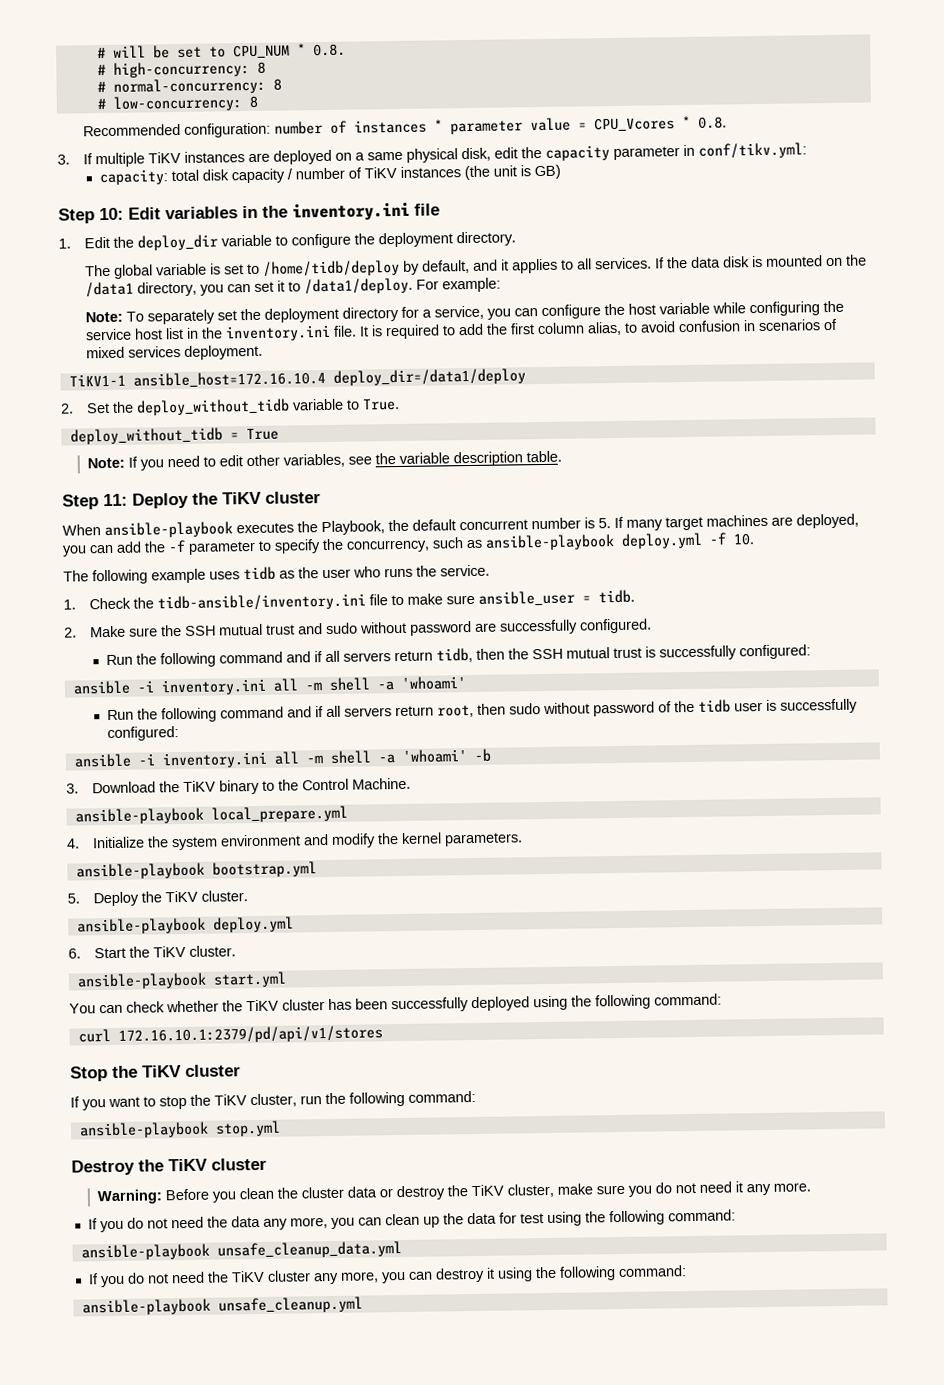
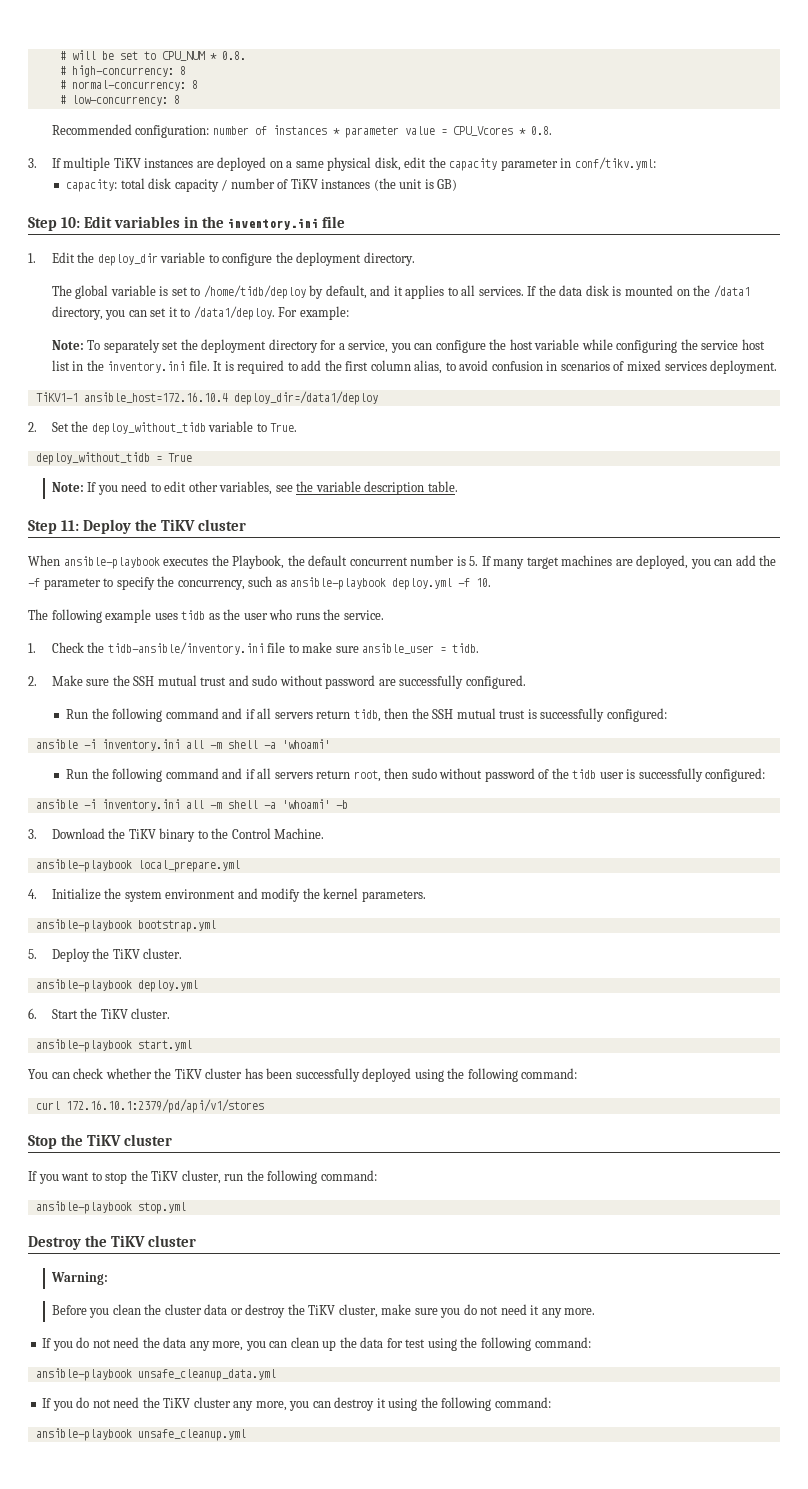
- Warning: Before you clean the cluster data or destroy the TiKV cluster, make sure you do not need it any more.
+ Warning:
+ Before you clean the cluster data or destroy the TiKV cluster, make sure you do not need it any more.

